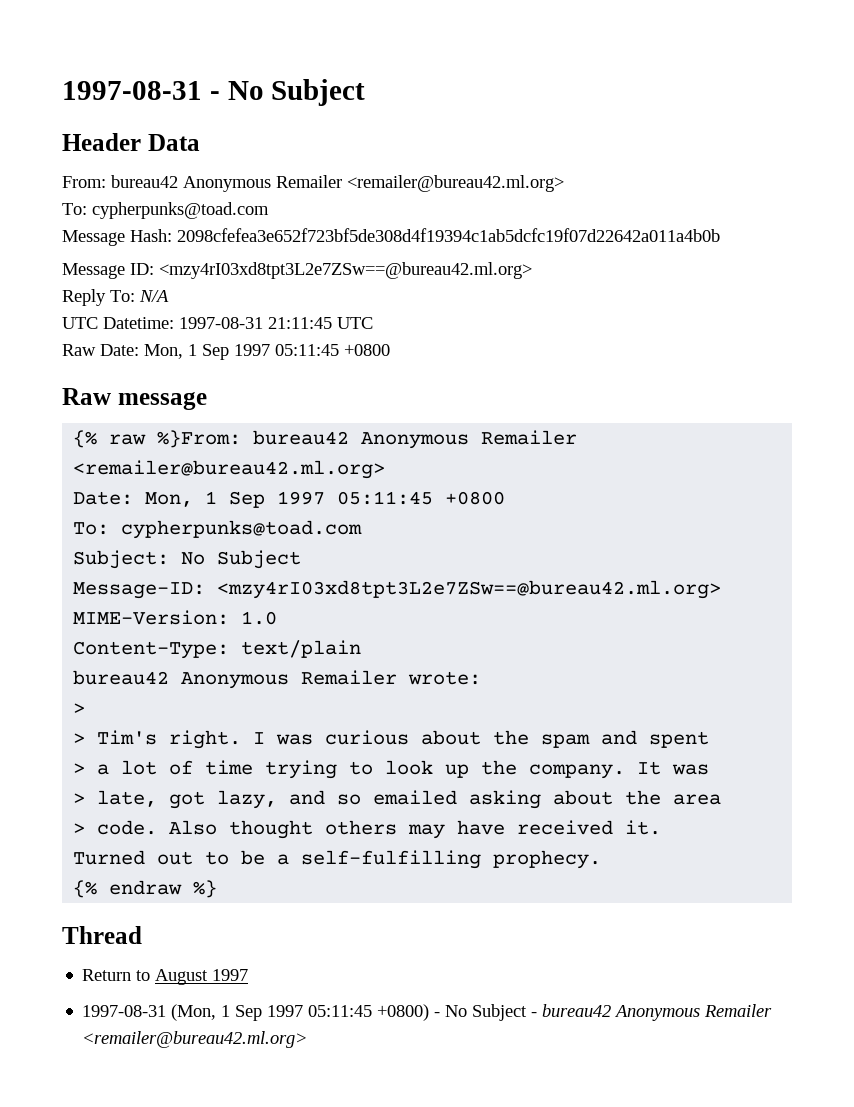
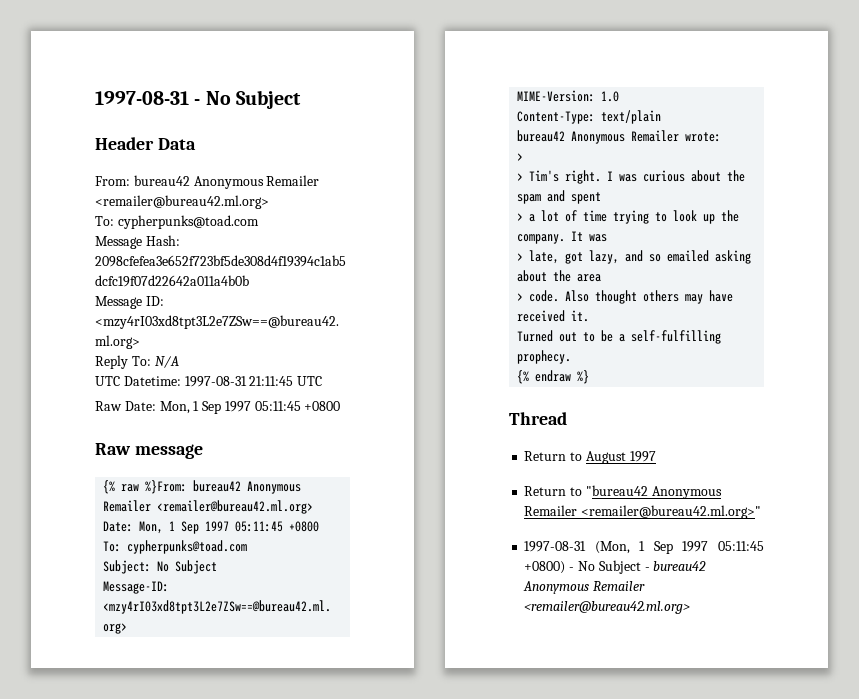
+ Return to "bureau42 Anonymous Remailer <remailer@bureau42.ml.org>"

